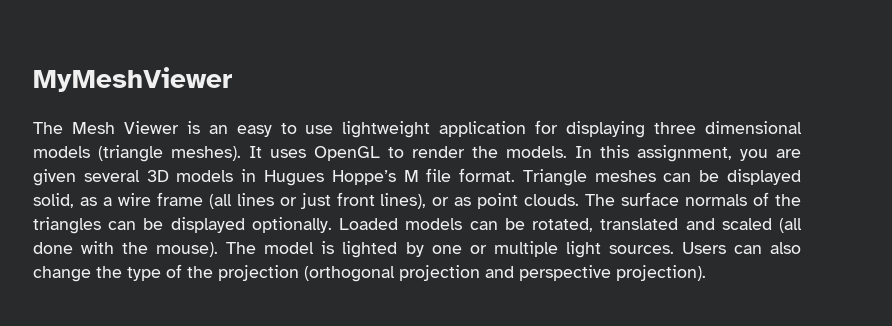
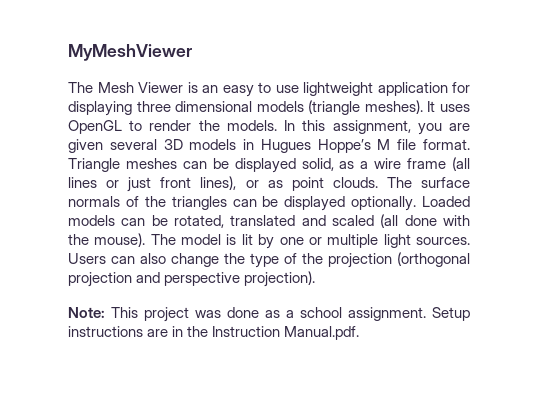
- The model is lighted by one or multiple light sources.
+ The model is lit by one or multiple light sources.
+ Note: This project was done as a school assignment. Setup instructions are in the Instruction Manual.pdf.

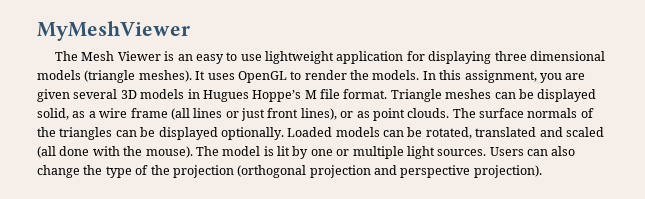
- Note: This project was done as a school assignment. Setup instructions are in the Instruction Manual.pdf.

